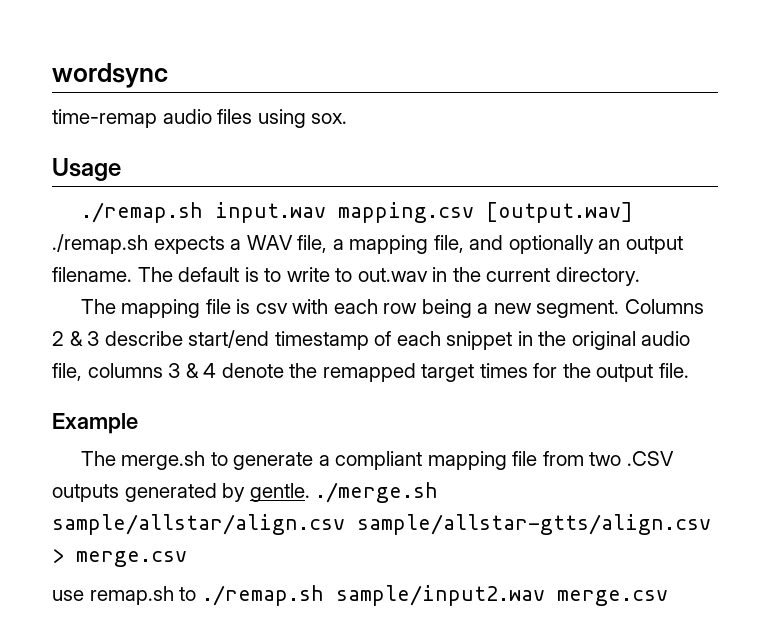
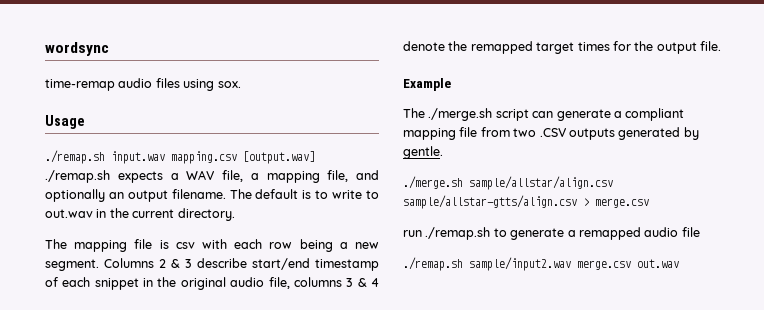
- The merge.sh to generate a compliant mapping file from two .CSV outputs generated by gentle. ./merge.sh sample/allstar/align.csv sample/allstar-gtts/align.csv > merge.csv
+ The ./merge.sh script can generate a compliant mapping file from two .CSV outputs generated by gentle.
+ ./merge.sh sample/allstar/align.csv sample/allstar-gtts/align.csv > merge.csv
- use remap.sh to ./remap.sh sample/input2.wav merge.csv
+ run ./remap.sh to generate a remapped audio file
+ ./remap.sh sample/input2.wav merge.csv out.wav

